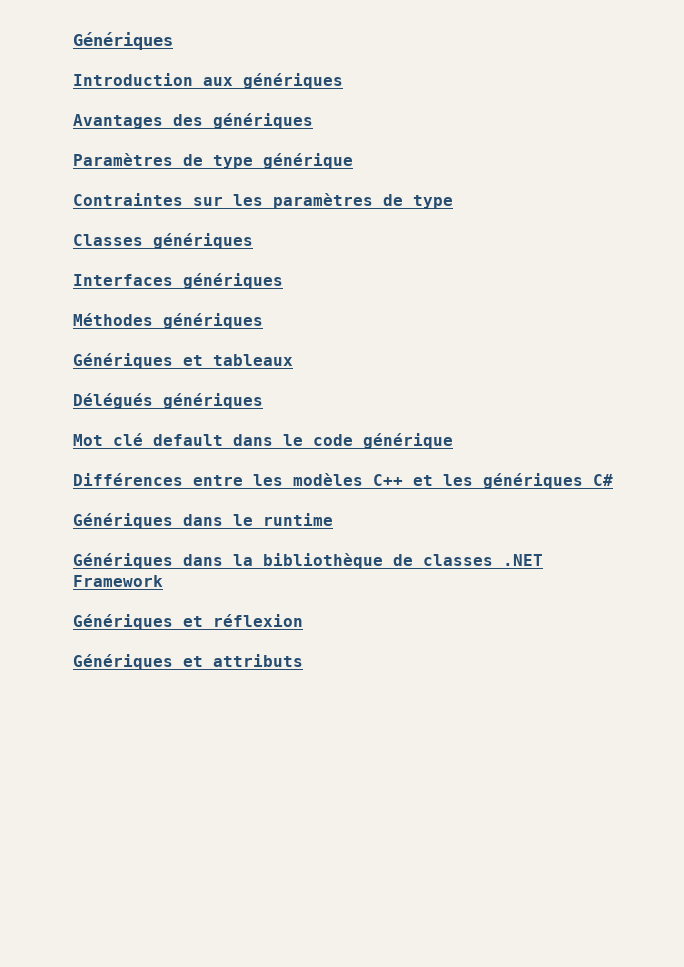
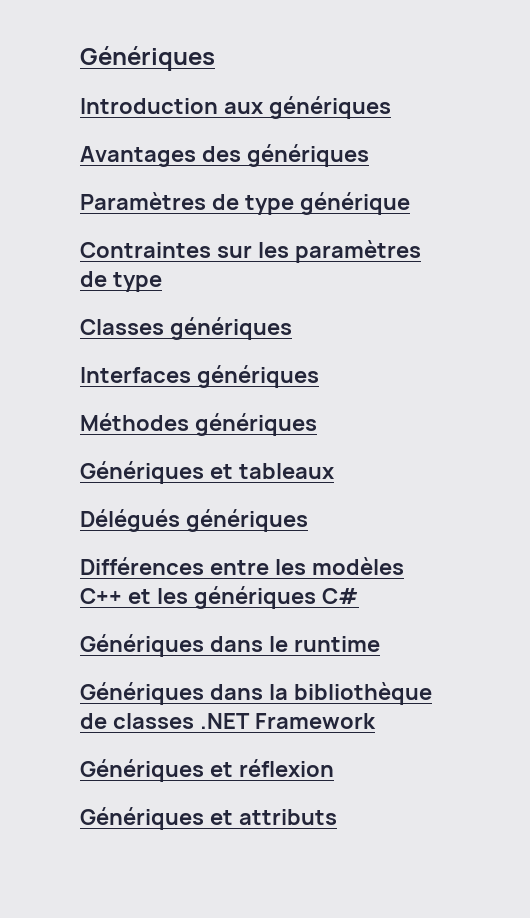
- Mot clé default dans le code générique

